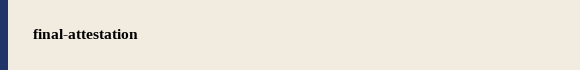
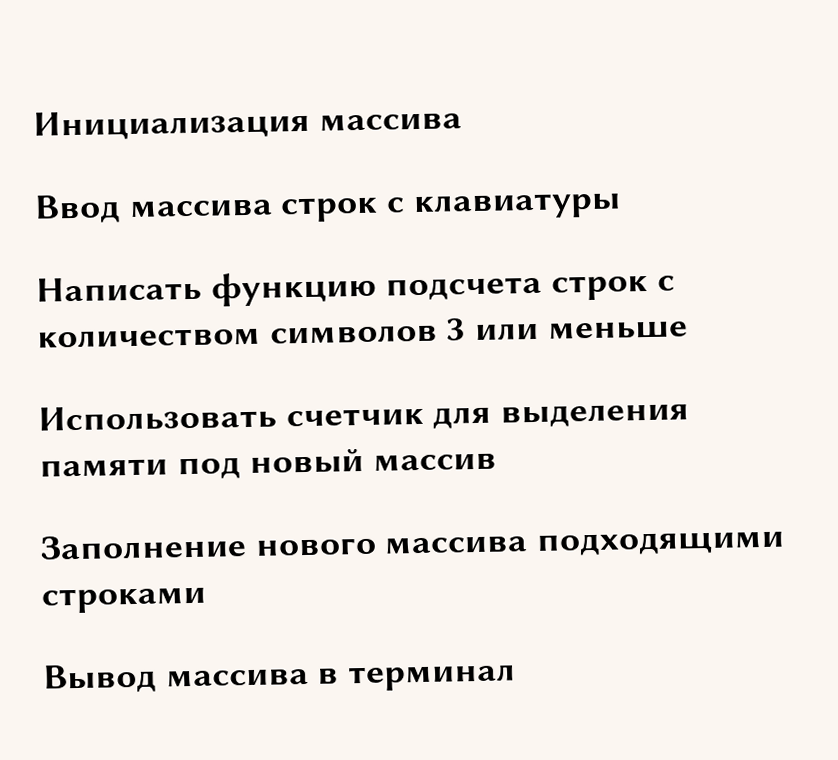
- final-attestation
+ Инициализация массива
+ Ввод массива строк с клавиатуры
+ Написать функцию подсчета строк с количеством символов 3 или меньше
+ Использовать счетчик для выделения памяти под новый массив
+ Заполнение нового массива подходящими строками
+ Вывод массива в терминал

